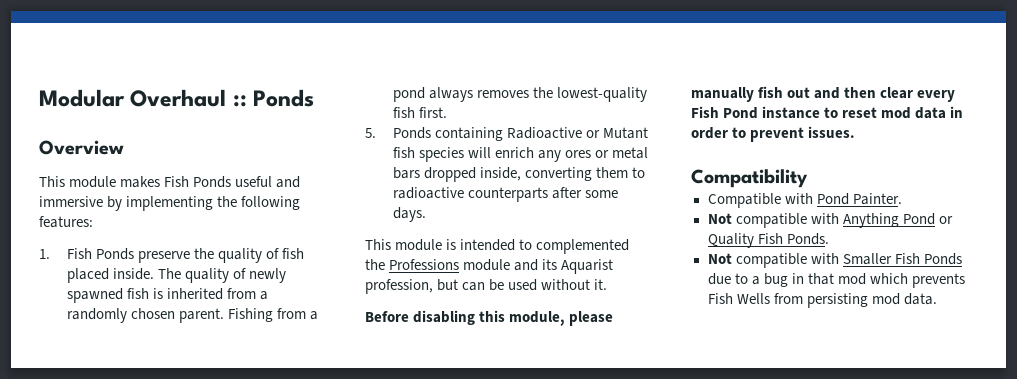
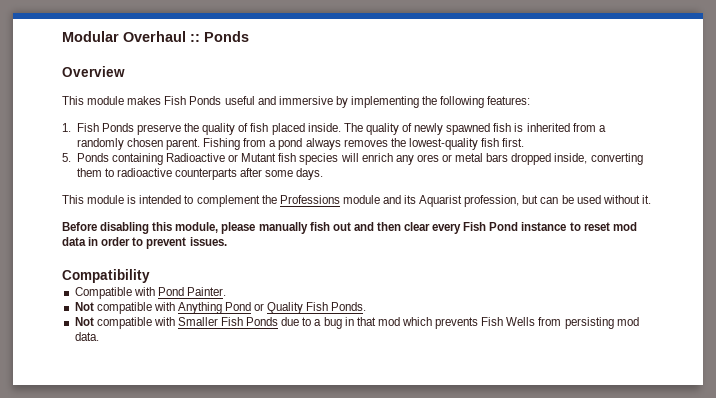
- This module is intended to complemented the Professions module and its Aquarist profession, but can be used without it.
+ This module is intended to complement the Professions module and its Aquarist profession, but can be used without it.

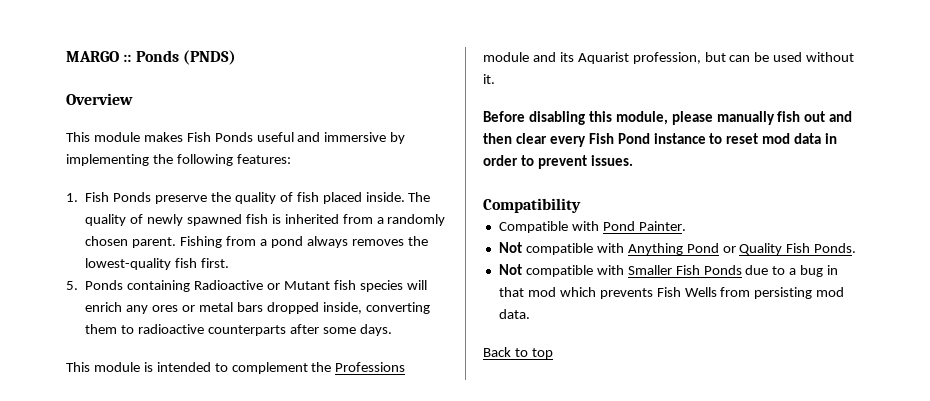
- Modular Overhaul :: Ponds
+ MARGO :: Ponds (PNDS)
+ Back to top

